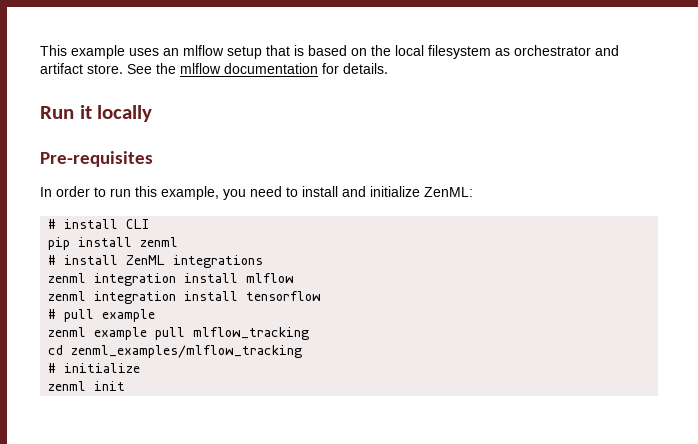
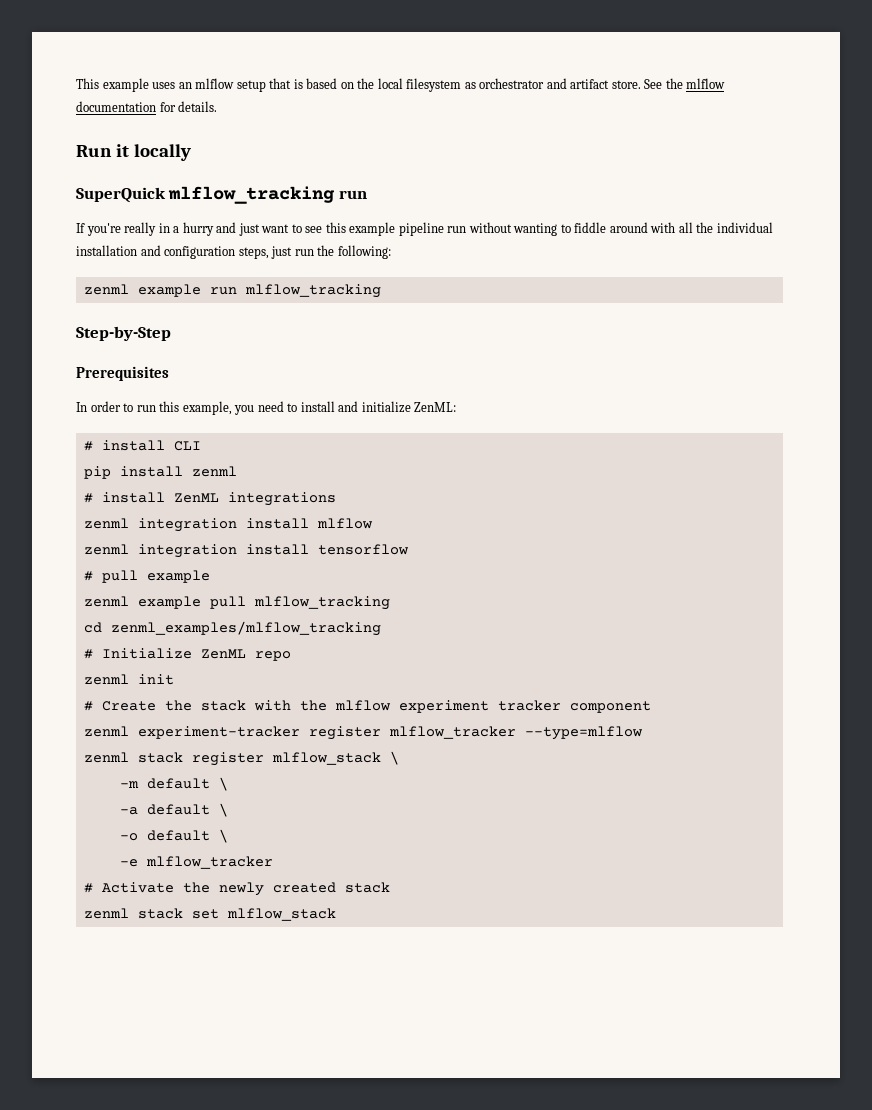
- Pre-requisites
+ SuperQuick mlflow_tracking run
+ If you're really in a hurry and just want to see this example pipeline run without wanting to fiddle around with all the individual installation and configuration steps, just run the following:
+ zenml example run mlflow_tracking
+ Step-by-Step
+ Prerequisites
- # initialize
+ # Initialize ZenML repo
+ # Create the stack with the mlflow experiment tracker component
+ zenml experiment-tracker register mlflow_tracker --type=mlflow
+ zenml stack register mlflow_stack \
+ -m default \
+ -a default \
+ -o default \
+ -e mlflow_tracker
+ # Activate the newly created stack
+ zenml stack set mlflow_stack

